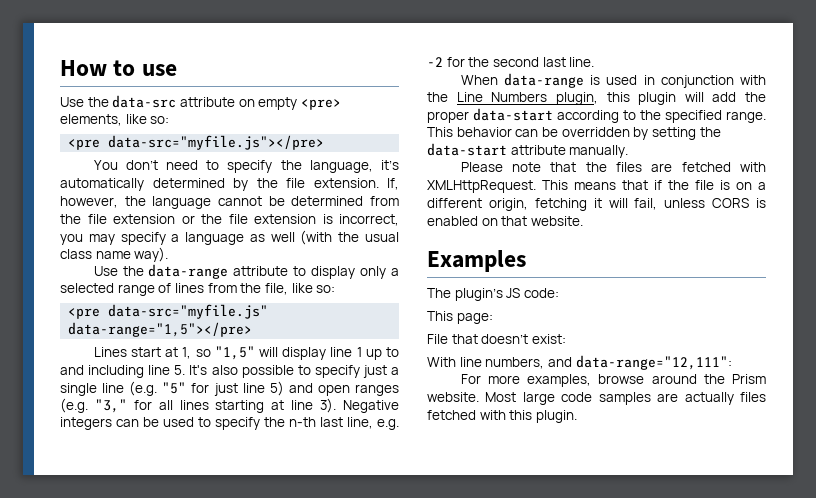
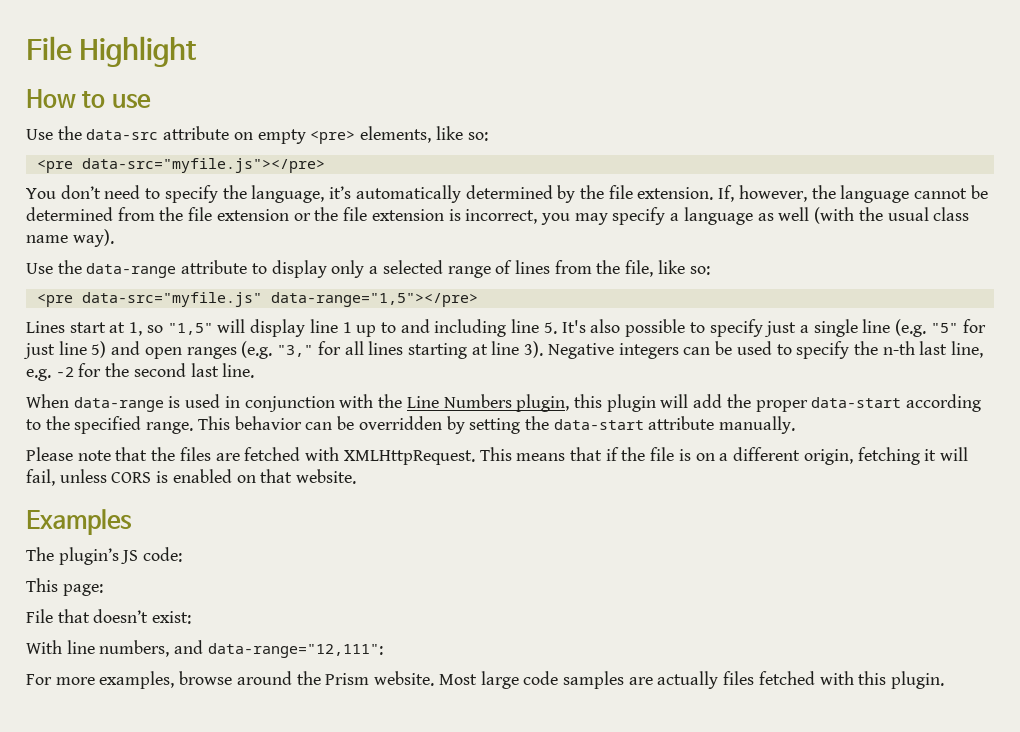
+ File Highlight

